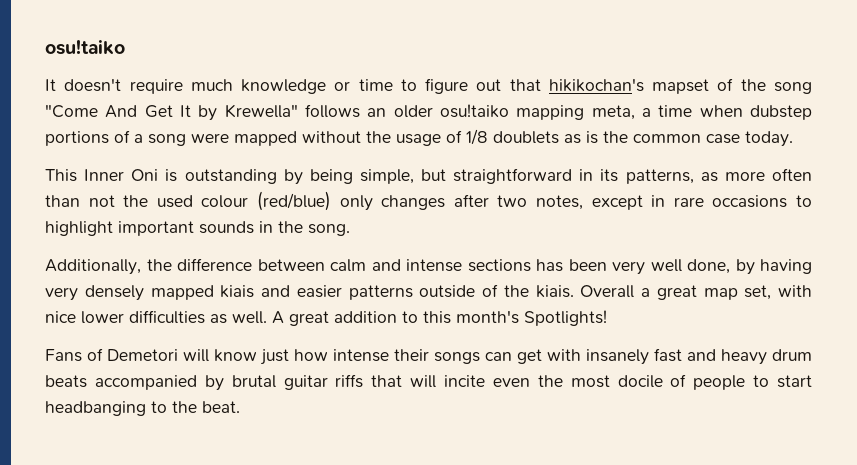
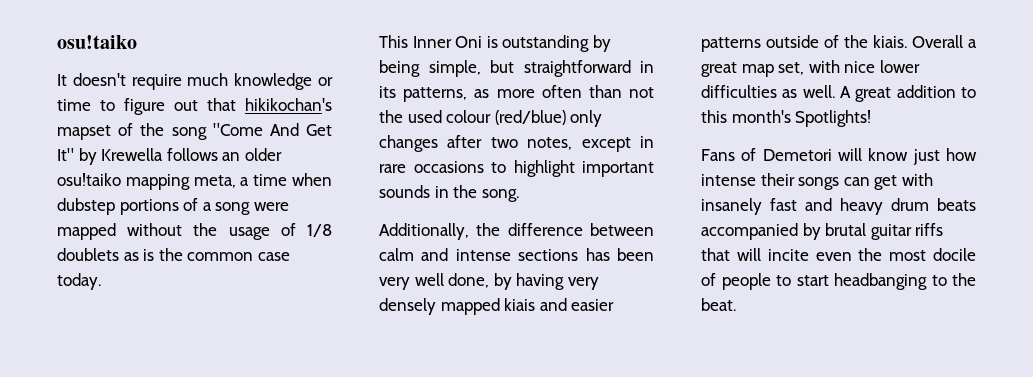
- It doesn't require much knowledge or time to figure out that hikikochan's mapset of the song "Come And Get It by Krewella" follows an older osu!taiko mapping meta, a time when dubstep portions of a song were mapped without the usage of 1/8 doublets as is the common case today.
+ It doesn't require much knowledge or time to figure out that hikikochan's mapset of the song "Come And Get It" by Krewella follows an older osu!taiko mapping meta, a time when dubstep portions of a song were mapped without the usage of 1/8 doublets as is the common case today.

